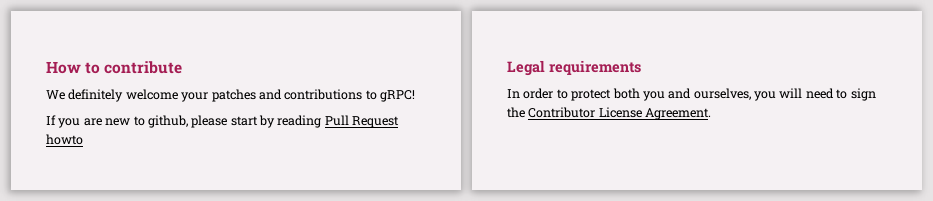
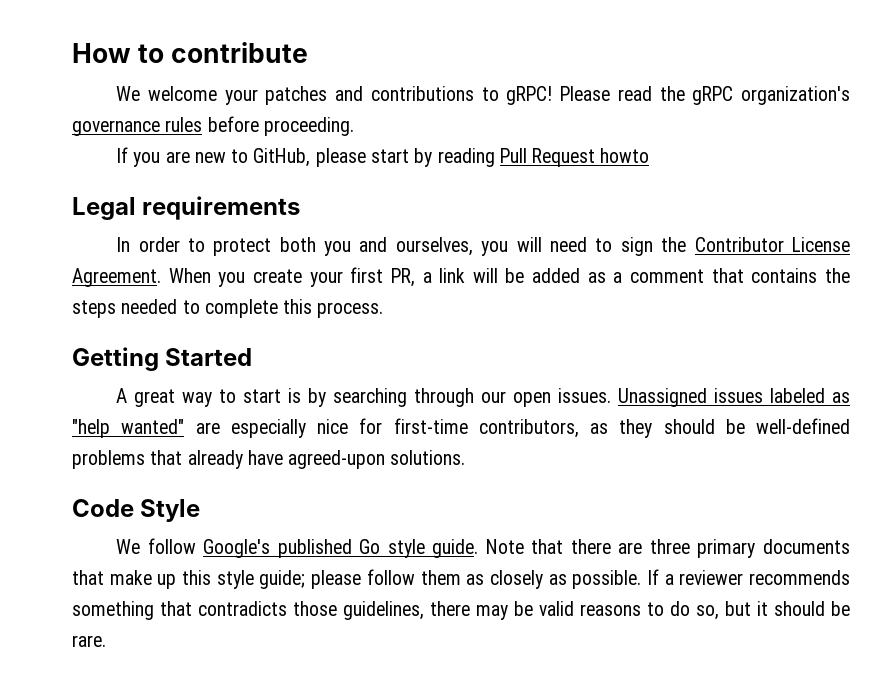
- We definitely welcome your patches and contributions to gRPC!
+ We welcome your patches and contributions to gRPC! Please read the gRPC organization's governance rules before proceeding.
- If you are new to github, please start by reading Pull Request howto
+ If you are new to GitHub, please start by reading Pull Request howto
+ When you create your first PR, a link will be added as a comment that contains the steps needed to complete this process.
+ Getting Started
+ A great way to start is by searching through our open issues. Unassigned issues labeled as "help wanted" are especially nice for first-time contributors, as they should be well-defined problems that already have agreed-upon solutions.
+ Code Style
+ We follow Google's published Go style guide. Note that there are three primary documents that make up this style guide; please follow them as closely as possible. If a reviewer recommends something that contradicts those guidelines, there may be valid reasons to do so, but it should be rare.

